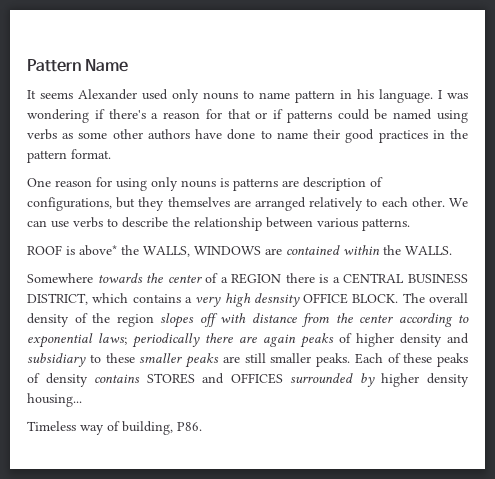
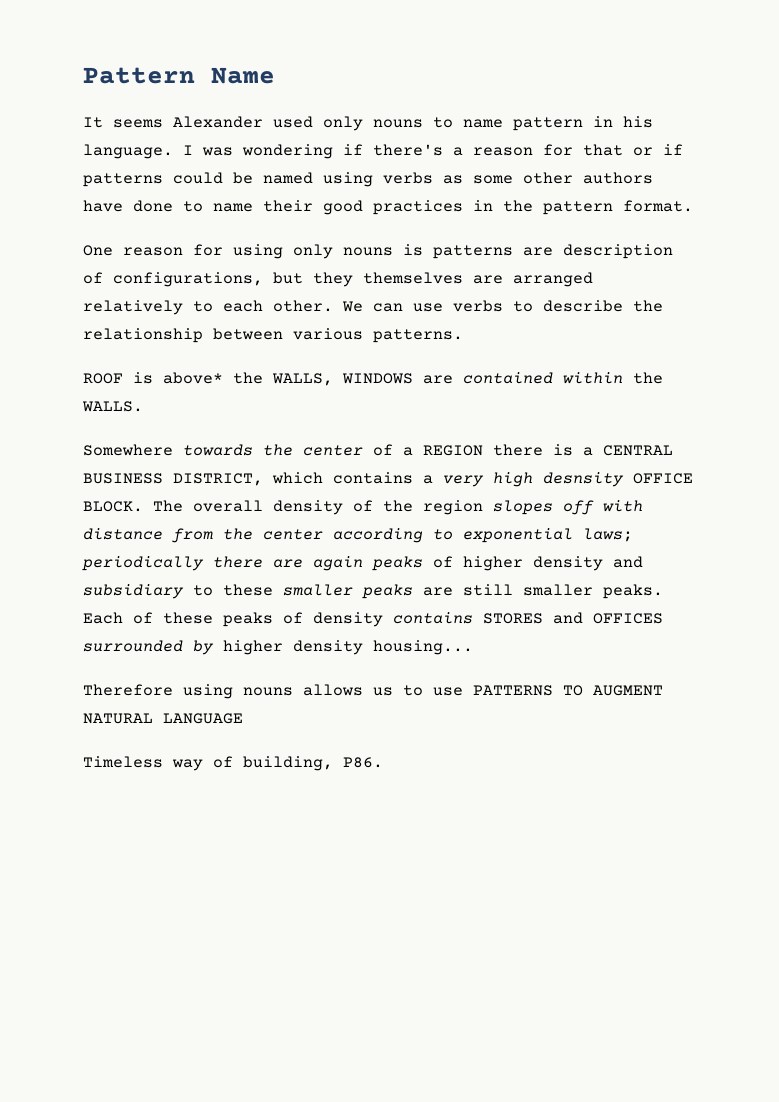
+ Therefore using nouns allows us to use PATTERNS TO AUGMENT NATURAL LANGUAGE

